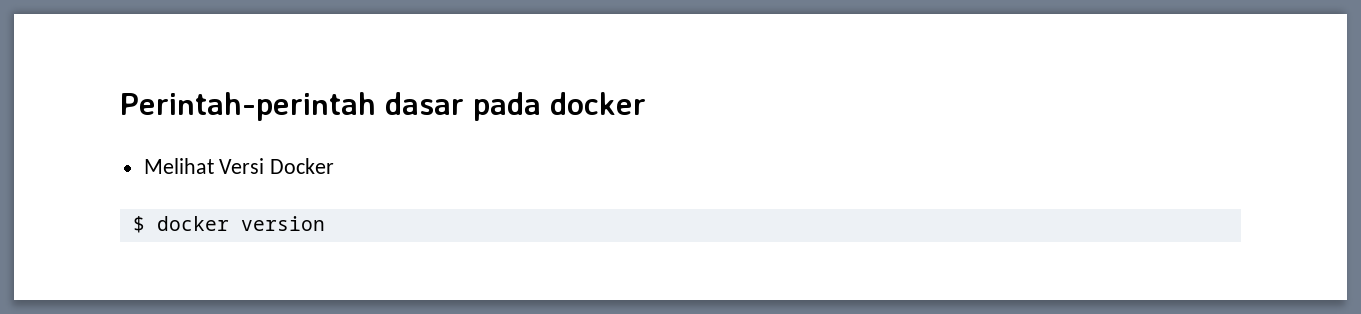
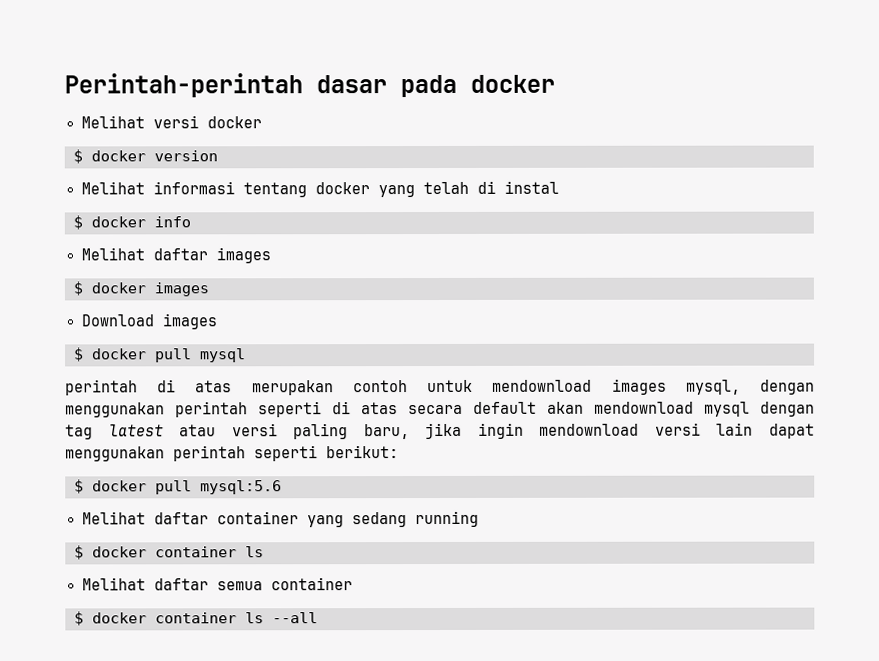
- Melihat Versi Docker
+ Melihat versi docker
+ Melihat informasi tentang docker yang telah di instal
+ $ docker info
+ Melihat daftar images
+ $ docker images
+ Download images
+ $ docker pull mysql
+ perintah di atas merupakan contoh untuk mendownload images mysql, dengan menggunakan perintah seperti di atas secara default akan mendownload mysql dengan tag latest atau versi paling baru, jika ingin mendownload versi lain dapat menggunakan perintah seperti berikut:
+ $ docker pull mysql:5.6
+ Melihat daftar container yang sedang running
+ $ docker container ls
+ Melihat daftar semua container
+ $ docker container ls --all

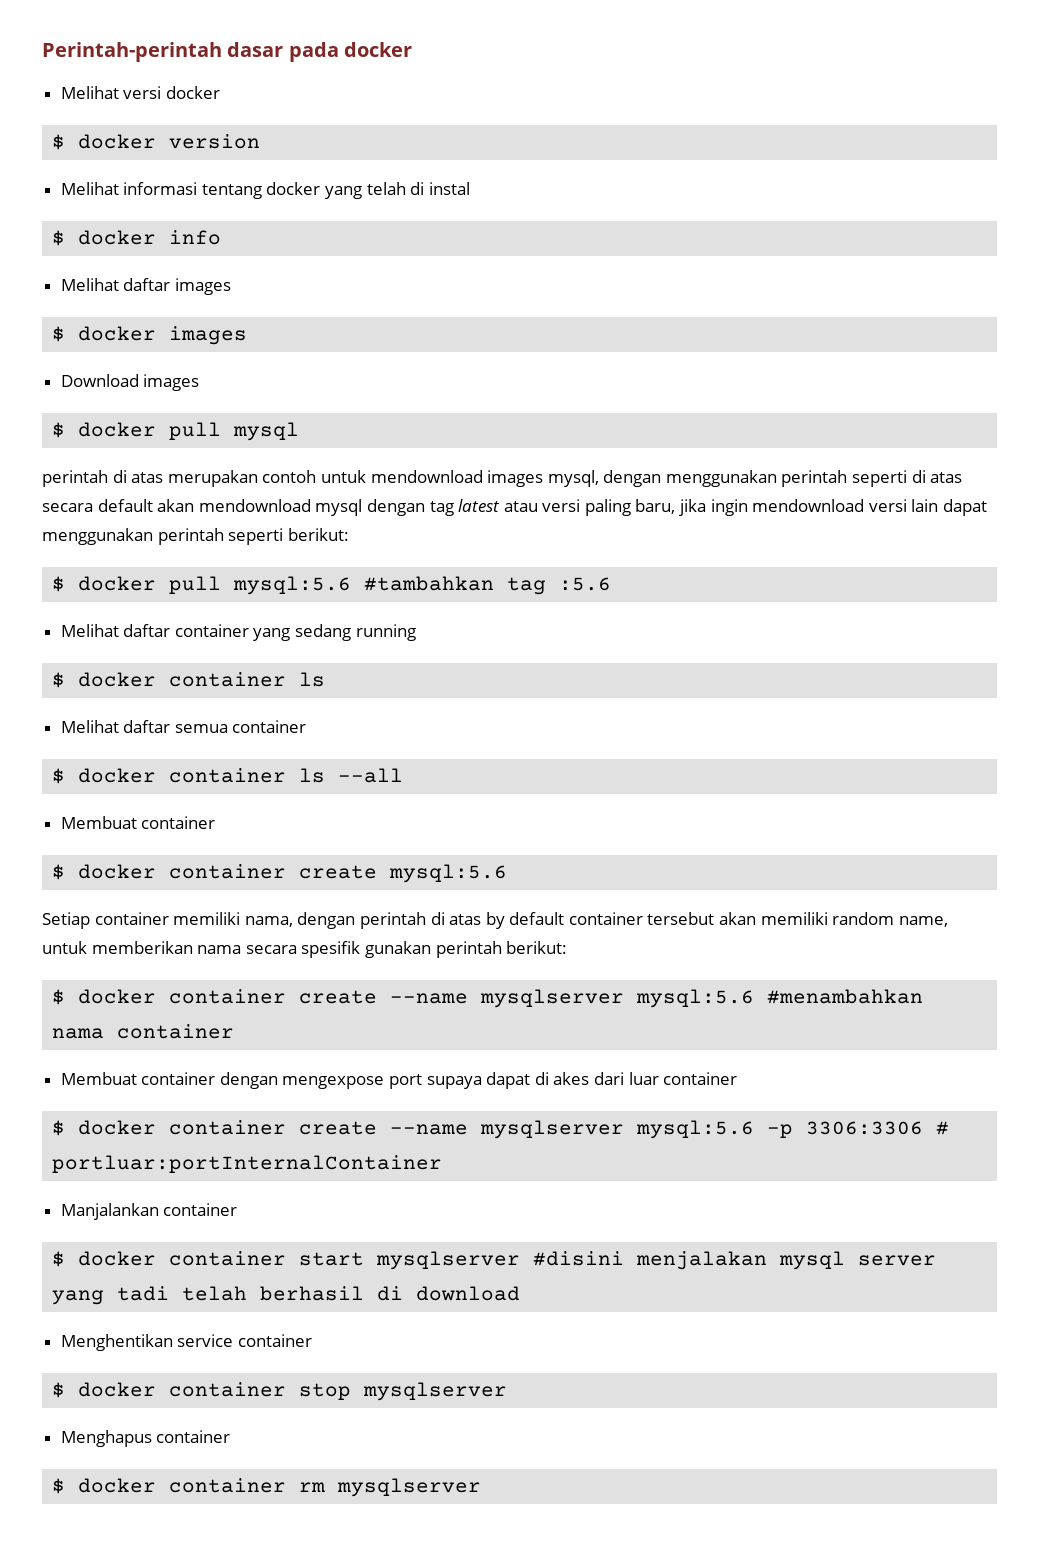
- $ docker pull mysql:5.6
+ $ docker pull mysql:5.6 #tambahkan tag :5.6
  $ docker container ls --all
+ Membuat container
+ $ docker container create mysql:5.6
+ Setiap container memiliki nama, dengan perintah di atas by default container tersebut akan memiliki random name, untuk memberikan nama secara spesifik gunakan perintah berikut:
+ $ docker container create --name mysqlserver mysql:5.6 #menambahkan nama container
+ Membuat container dengan mengexpose port supaya dapat di akes dari luar container
+ $ docker container create --name mysqlserver mysql:5.6 -p 3306:3306 # portluar:portInternalContainer
+ Manjalankan container
+ $ docker container start mysqlserver #disini menjalakan mysql server yang tadi telah berhasil di download
+ Menghentikan service container
+ $ docker container stop mysqlserver
+ Menghapus container
+ $ docker container rm mysqlserver

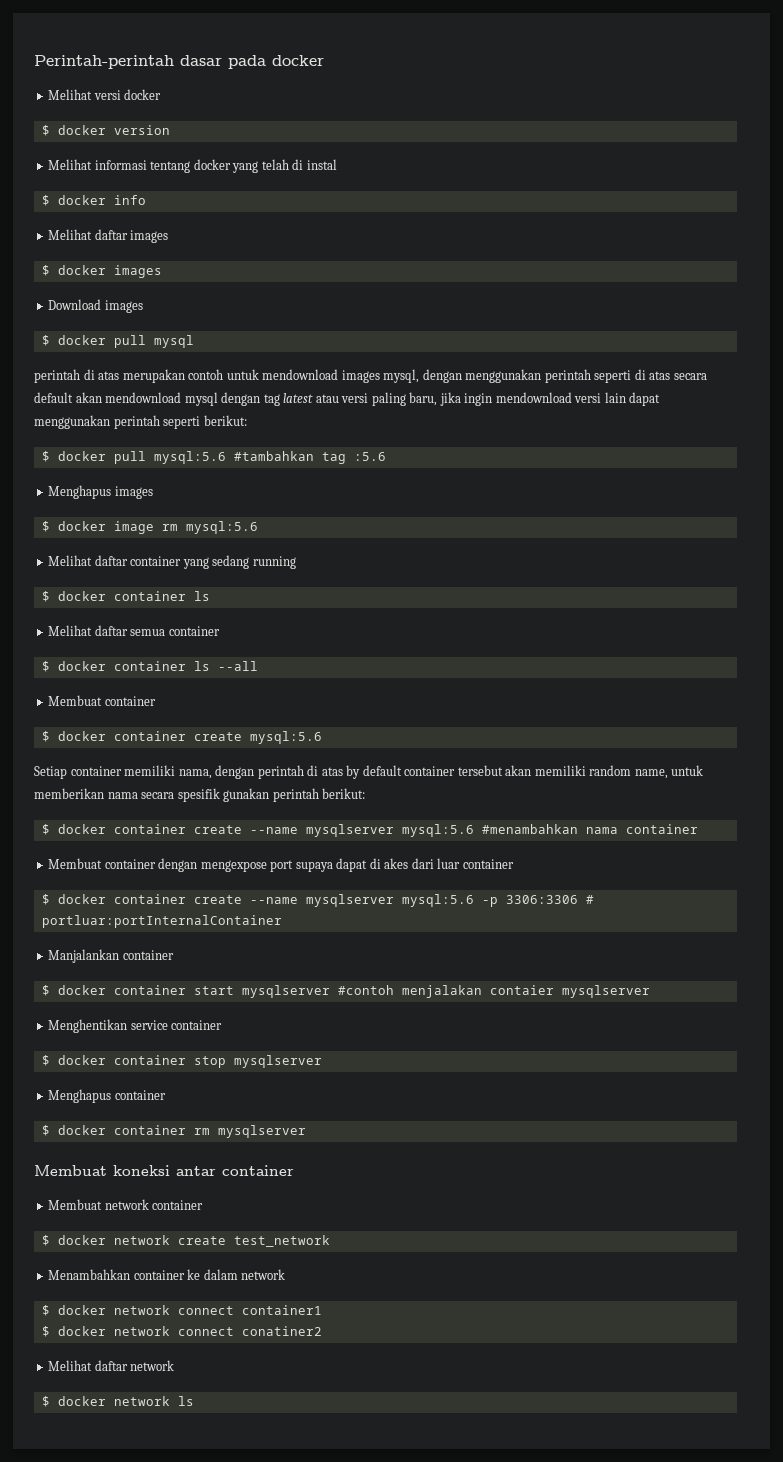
+ Menghapus images
+ $ docker image rm mysql:5.6
- $ docker container start mysqlserver #disini menjalakan mysql server yang tadi telah berhasil di download
+ $ docker container start mysqlserver #contoh menjalakan contaier mysqlserver
+ Membuat koneksi antar container
+ Membuat network container
+ $ docker network create test_network
+ Menambahkan container ke dalam network
+ $ docker network connect container1
+ $ docker network connect conatiner2
+ Melihat daftar network
+ $ docker network ls

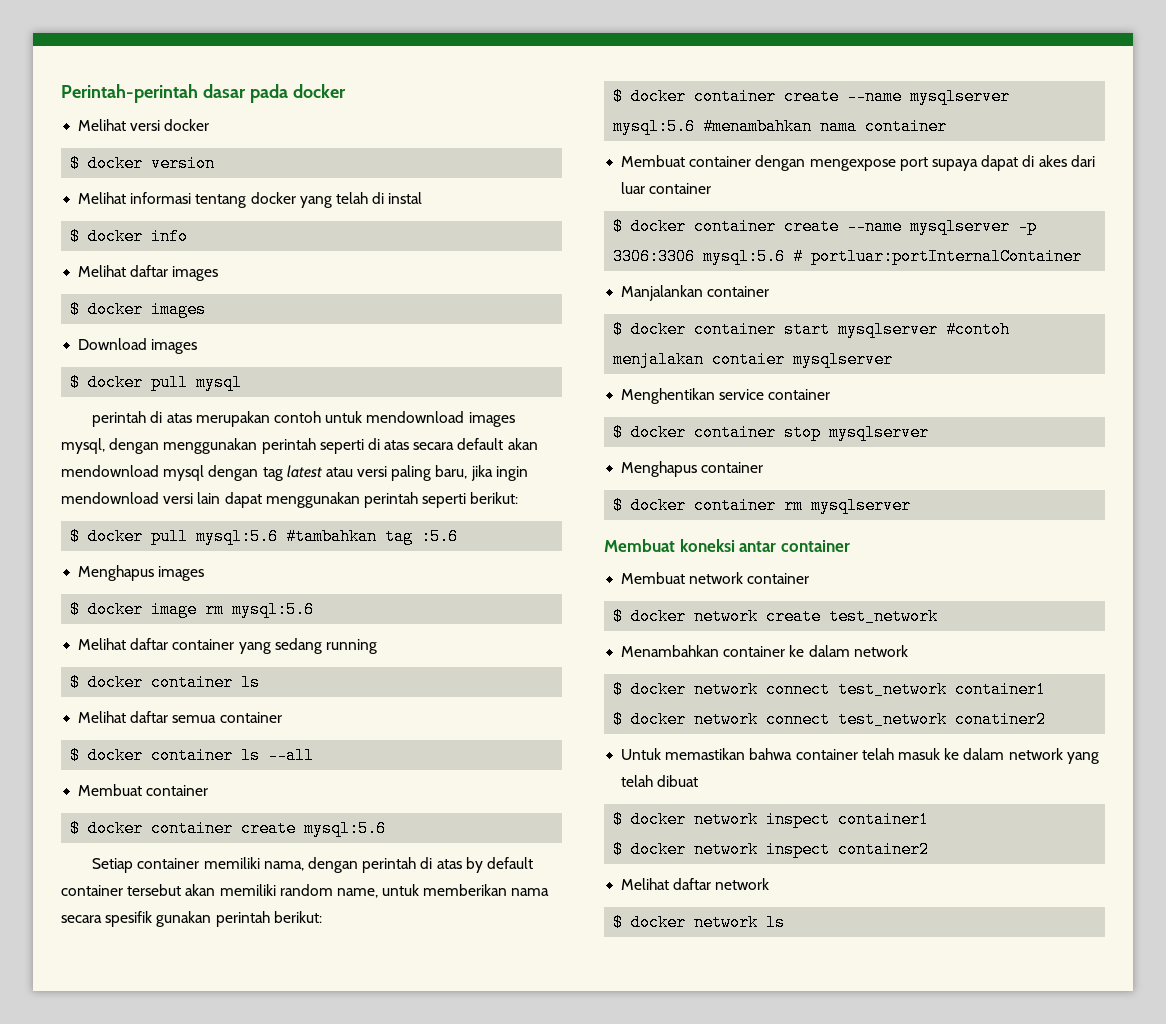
- $ docker container create --name mysqlserver mysql:5.6 -p 3306:3306 # portluar:portInternalContainer
+ $ docker container create --name mysqlserver -p 3306:3306 mysql:5.6 # portluar:portInternalContainer
- $ docker network connect container1
+ $ docker network connect test_network container1
- $ docker network connect conatiner2
+ $ docker network connect test_network conatiner2
+ Untuk memastikan bahwa container telah masuk ke dalam network yang telah dibuat
+ $ docker network inspect container1
+ $ docker network inspect container2

